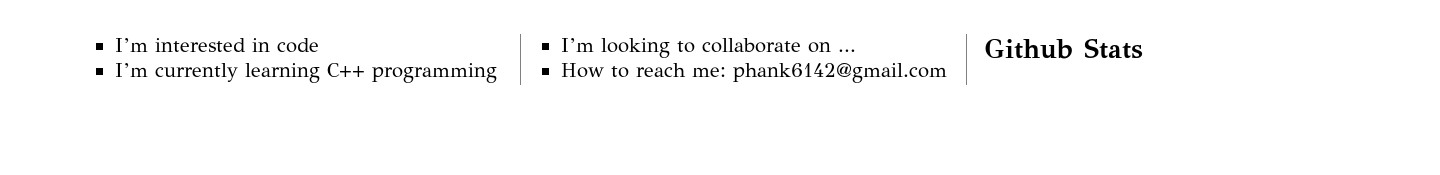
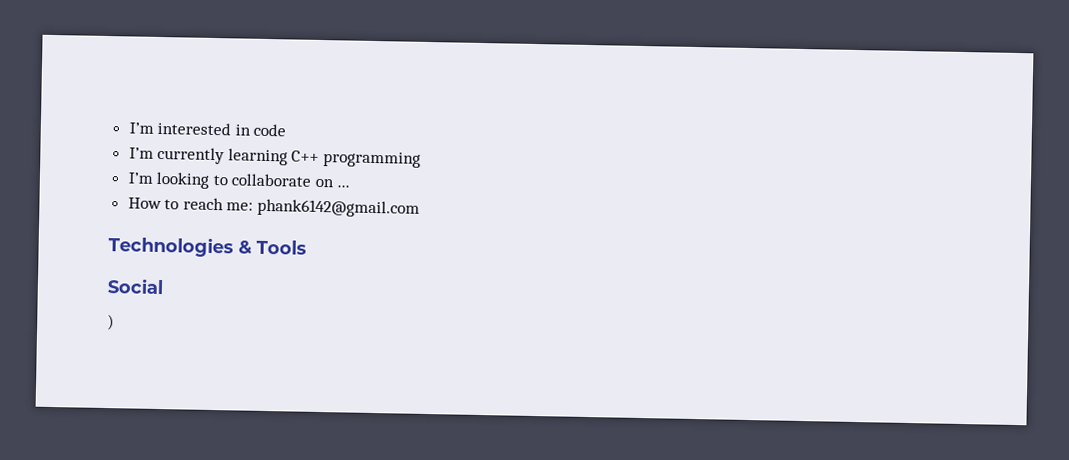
- Github Stats
+ Technologies & Tools
+ Social
+ )

